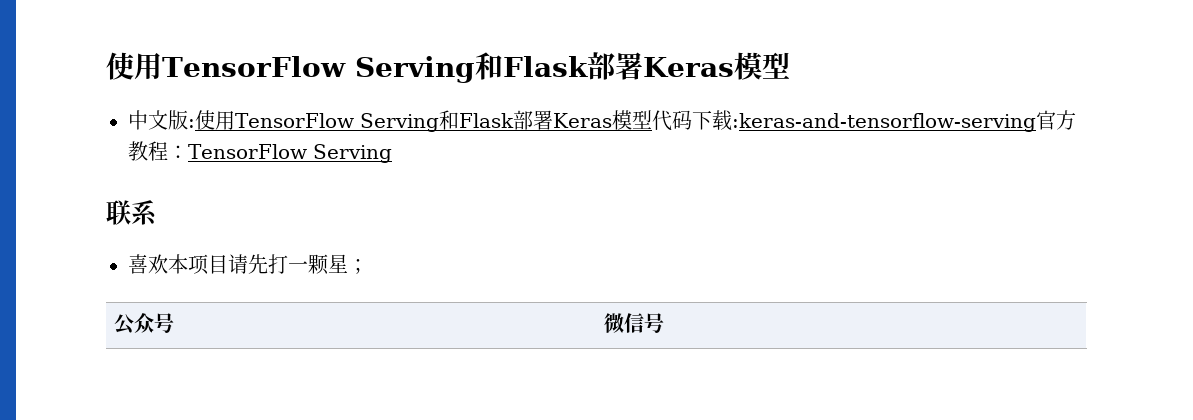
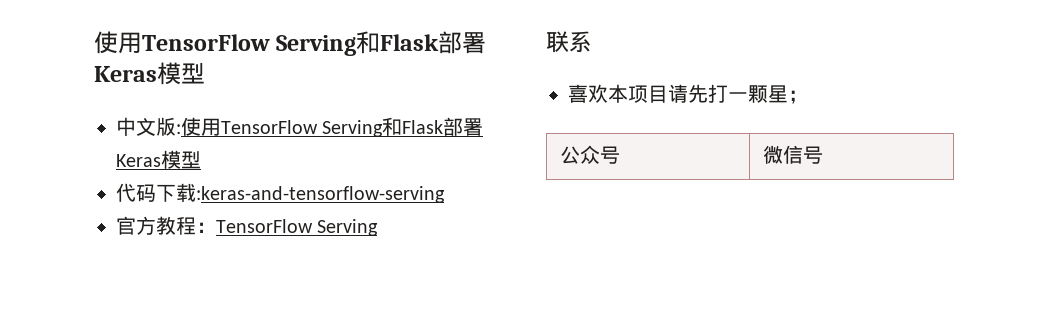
- 中文版:使用TensorFlow Serving和Flask部署Keras模型代码下载:keras-and-tensorflow-serving官方教程：TensorFlow Serving
+ 中文版:使用TensorFlow Serving和Flask部署Keras模型
+ 代码下载:keras-and-tensorflow-serving
+ 官方教程：TensorFlow Serving

